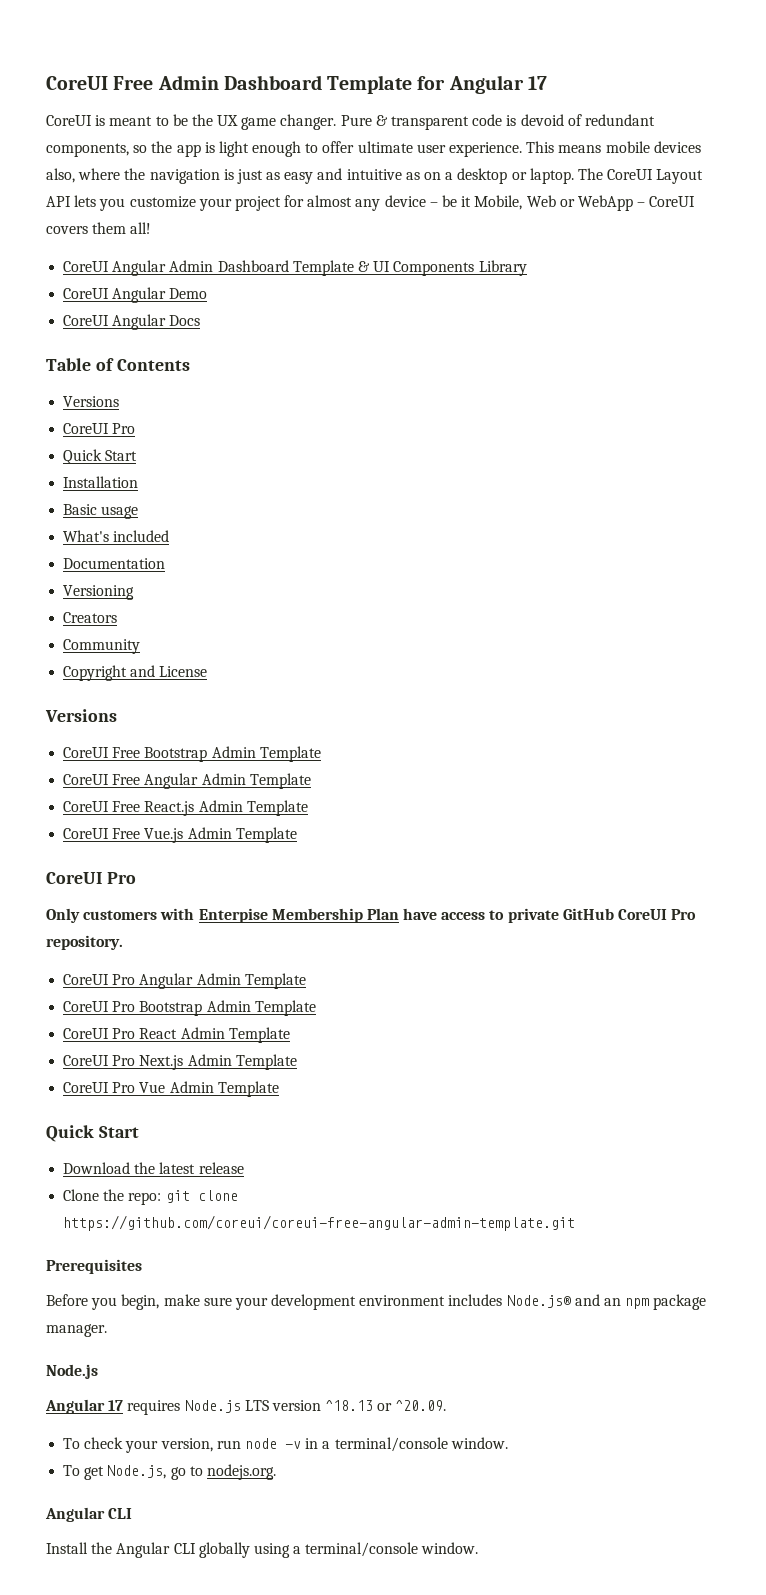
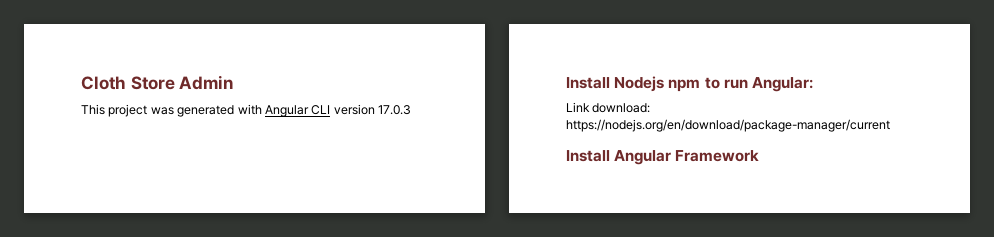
- CoreUI Free Admin Dashboard Template for Angular 17
- CoreUI is meant to be the UX game changer. Pure & transparent code is devoid of redundant components, so the app is light enough to offer ultimate user experience. This means mobile devices also, where the navigation is just as easy and intuitive as on a desktop or laptop. The CoreUI Layout API lets you customize your project for almost any device – be it Mobile, Web or WebApp – CoreUI covers them all!
- CoreUI Angular Admin Dashboard Template & UI Components Library
- CoreUI Angular Demo
- CoreUI Angular Docs
- Table of Contents
- Versions
- CoreUI Pro
- Quick Start
- Installation
- Basic usage
- What's included
- Documentation
- Versioning
- Creators
- Community
- Copyright and License
- Versions
- CoreUI Free Bootstrap Admin Template
- CoreUI Free Angular Admin Template
- CoreUI Free React.js Admin Template
- CoreUI Free Vue.js Admin Template
- CoreUI Pro
- Only customers with Enterpise Membership Plan have access to private GitHub CoreUI Pro repository.
- CoreUI Pro Angular Admin Template
- CoreUI Pro Bootstrap Admin Template
- CoreUI Pro React Admin Template
- CoreUI Pro Next.js Admin Template
- CoreUI Pro Vue Admin Template
- Quick Start
- Download the latest release
- Clone the repo: git clone https://github.com/coreui/coreui-free-angular-admin-template.git
- Prerequisites
- Before you begin, make sure your development environment includes Node.js® and an npm package manager.
- Node.js
- Angular 17 requires Node.js LTS version ^18.13 or ^20.09.
- To check your version, run node -v in a terminal/console window.
- To get Node.js, go to nodejs.org.
- Angular CLI
- Install the Angular CLI globally using a terminal/console window.
+ Cloth Store Admin
+ This project was generated with Angular CLI version 17.0.3
+ Install Nodejs npm to run Angular:
+ Link download: https://nodejs.org/en/download/package-manager/current
+ Install Angular Framework

